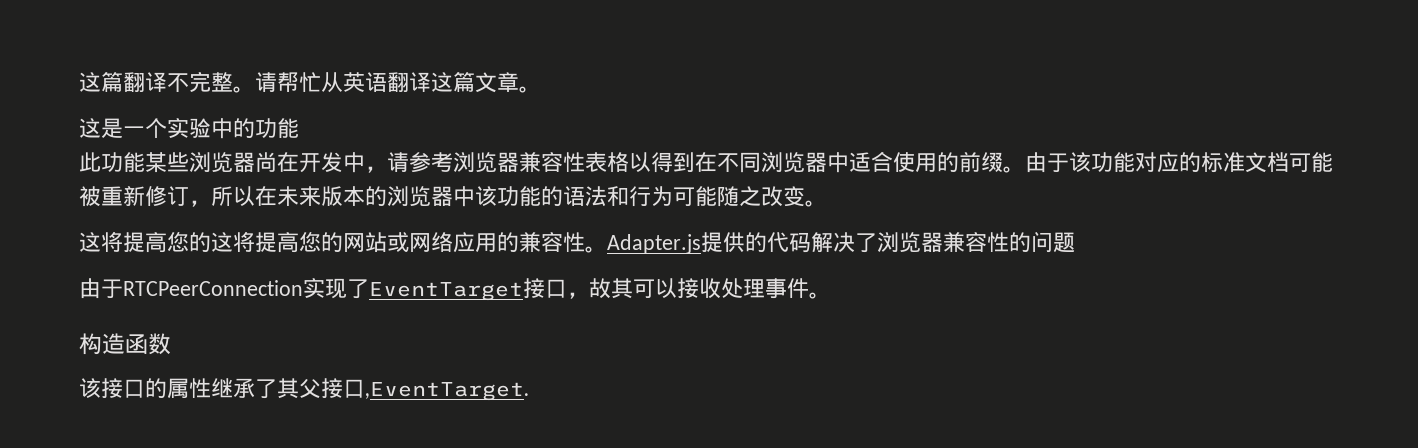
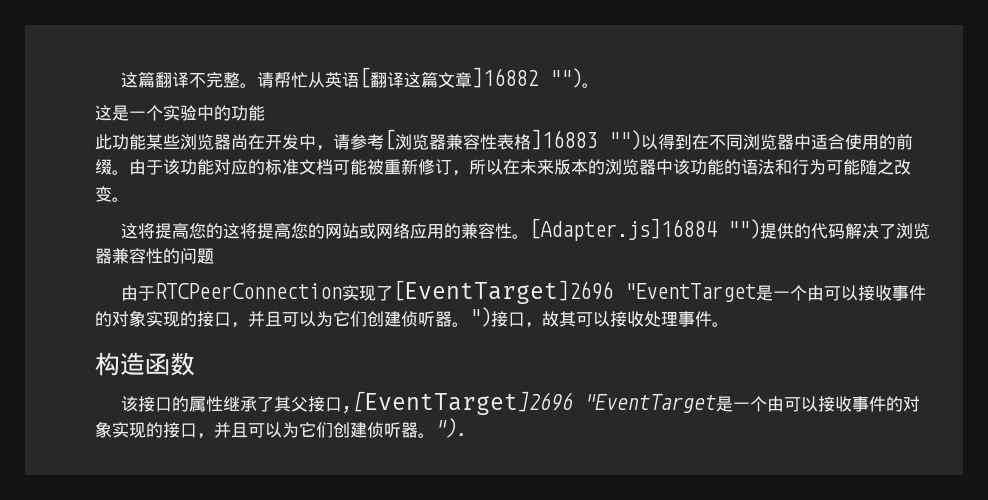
- 请帮忙从英语翻译这篇文章。
+ 请帮忙从英语[翻译这篇文章]16882 "")。
- 此功能某些浏览器尚在开发中，请参考浏览器兼容性表格以得到在不同浏览器中适合使用的前缀。
+ 此功能某些浏览器尚在开发中，请参考[浏览器兼容性表格]16883 "")以得到在不同浏览器中适合使用的前缀。
- Adapter.js提供的代码解决了浏览器兼容性的问题
+ [Adapter.js]16884 "")提供的代码解决了浏览器兼容性的问题
- 由于RTCPeerConnection实现了EventTarget接口，故其可以接收处理事件。
+ 由于RTCPeerConnection实现了[EventTarget]2696 "EventTarget是一个由可以接收事件的对象实现的接口，并且可以为它们创建侦听器。")接口，故其可以接收处理事件。
- 该接口的属性继承了其父接口,EventTarget.
+ 该接口的属性继承了其父接口,[EventTarget]2696 "EventTarget是一个由可以接收事件的对象实现的接口，并且可以为它们创建侦听器。").

